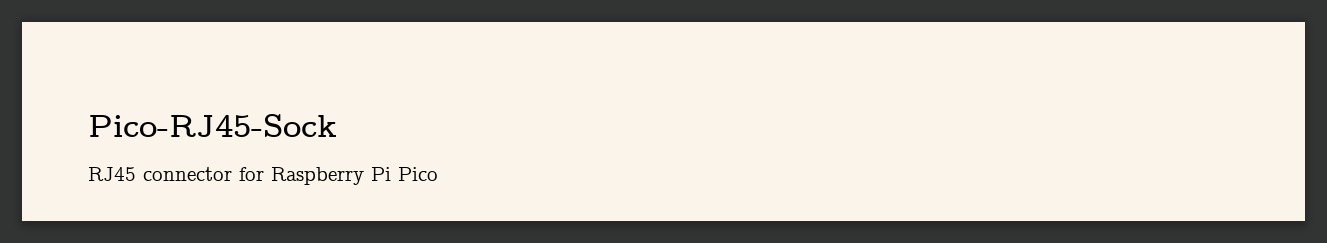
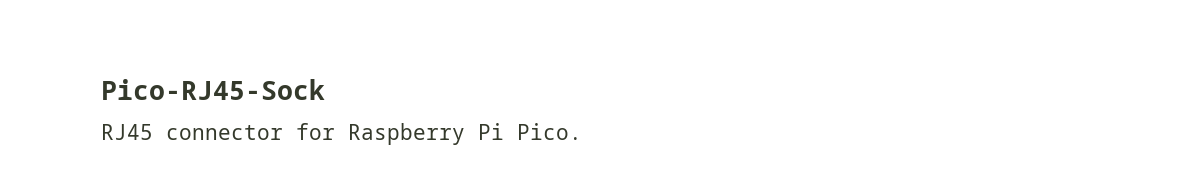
- RJ45 connector for Raspberry Pi Pico
+ RJ45 connector for Raspberry Pi Pico.

